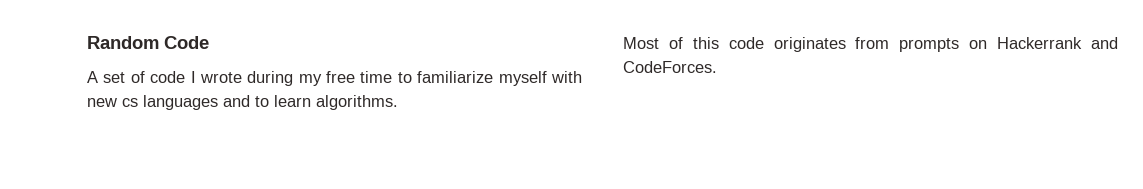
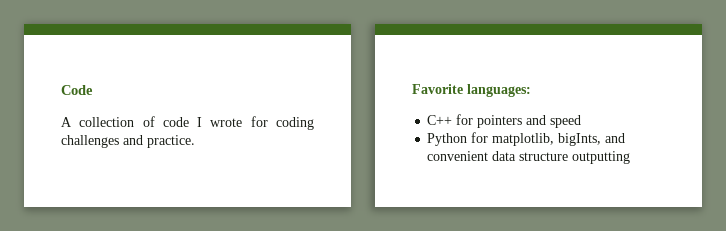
- Random Code
+ Code
- A set of code I wrote during my free time to familiarize myself with new cs languages and to learn algorithms.
- Most of this code originates from prompts on Hackerrank and CodeForces.
+ A collection of code I wrote for coding challenges and practice.
+ Favorite languages:
+ C++ for pointers and speed
+ Python for matplotlib, bigInts, and convenient data structure outputting

